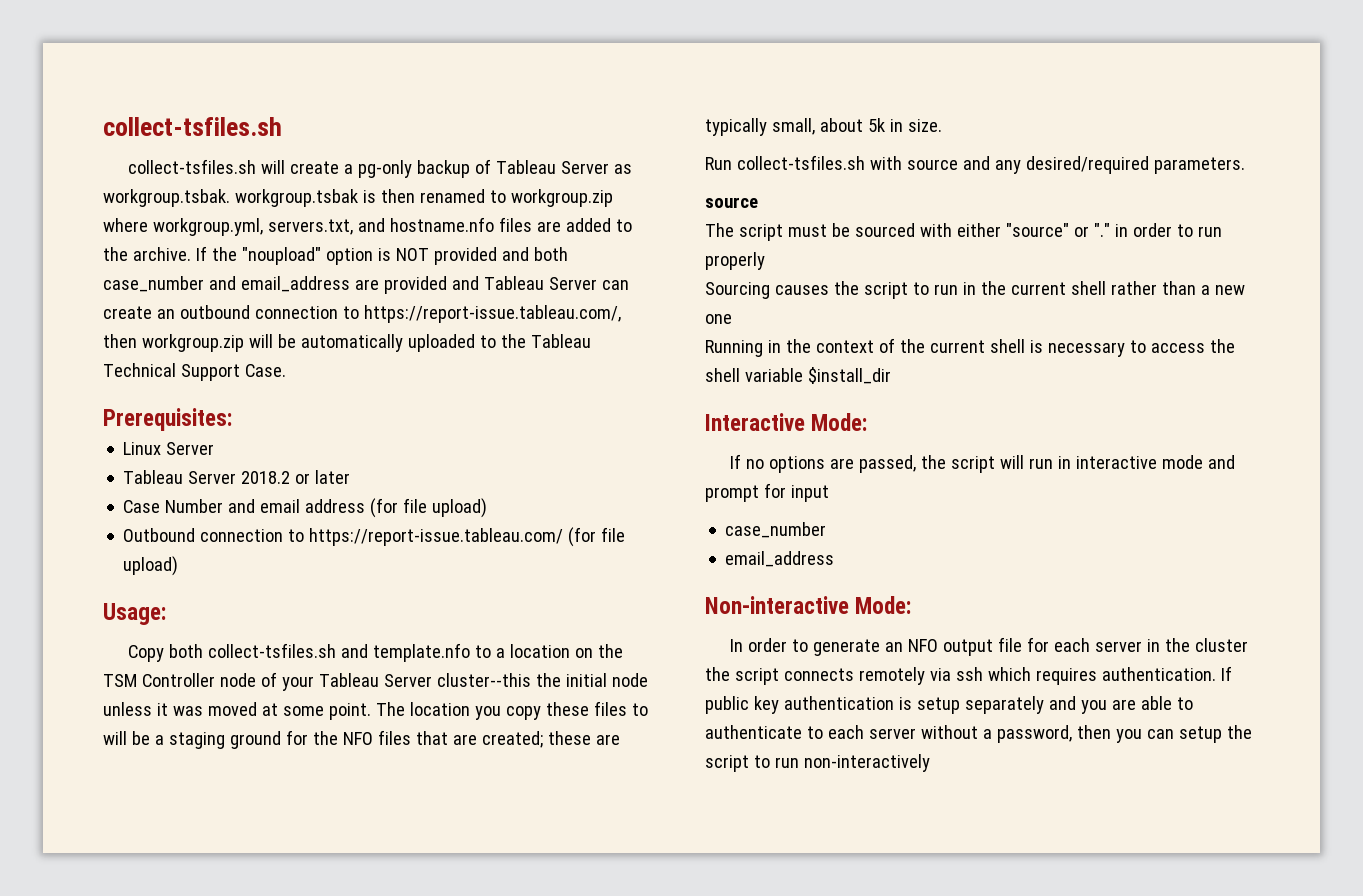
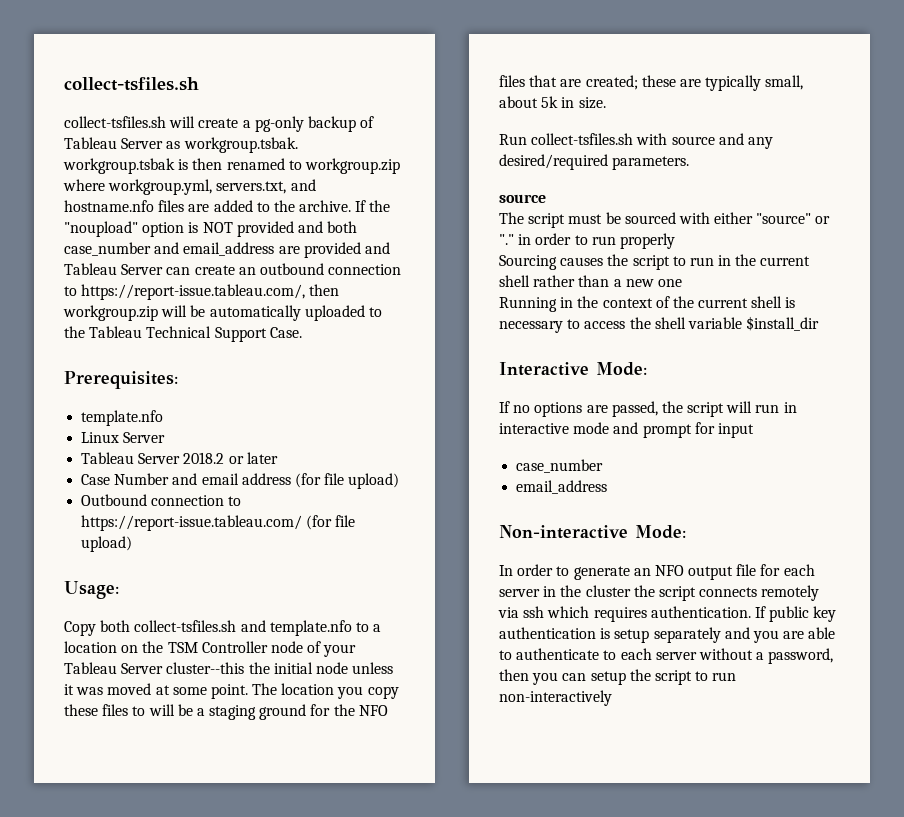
  Prerequisites:
+ template.nfo

